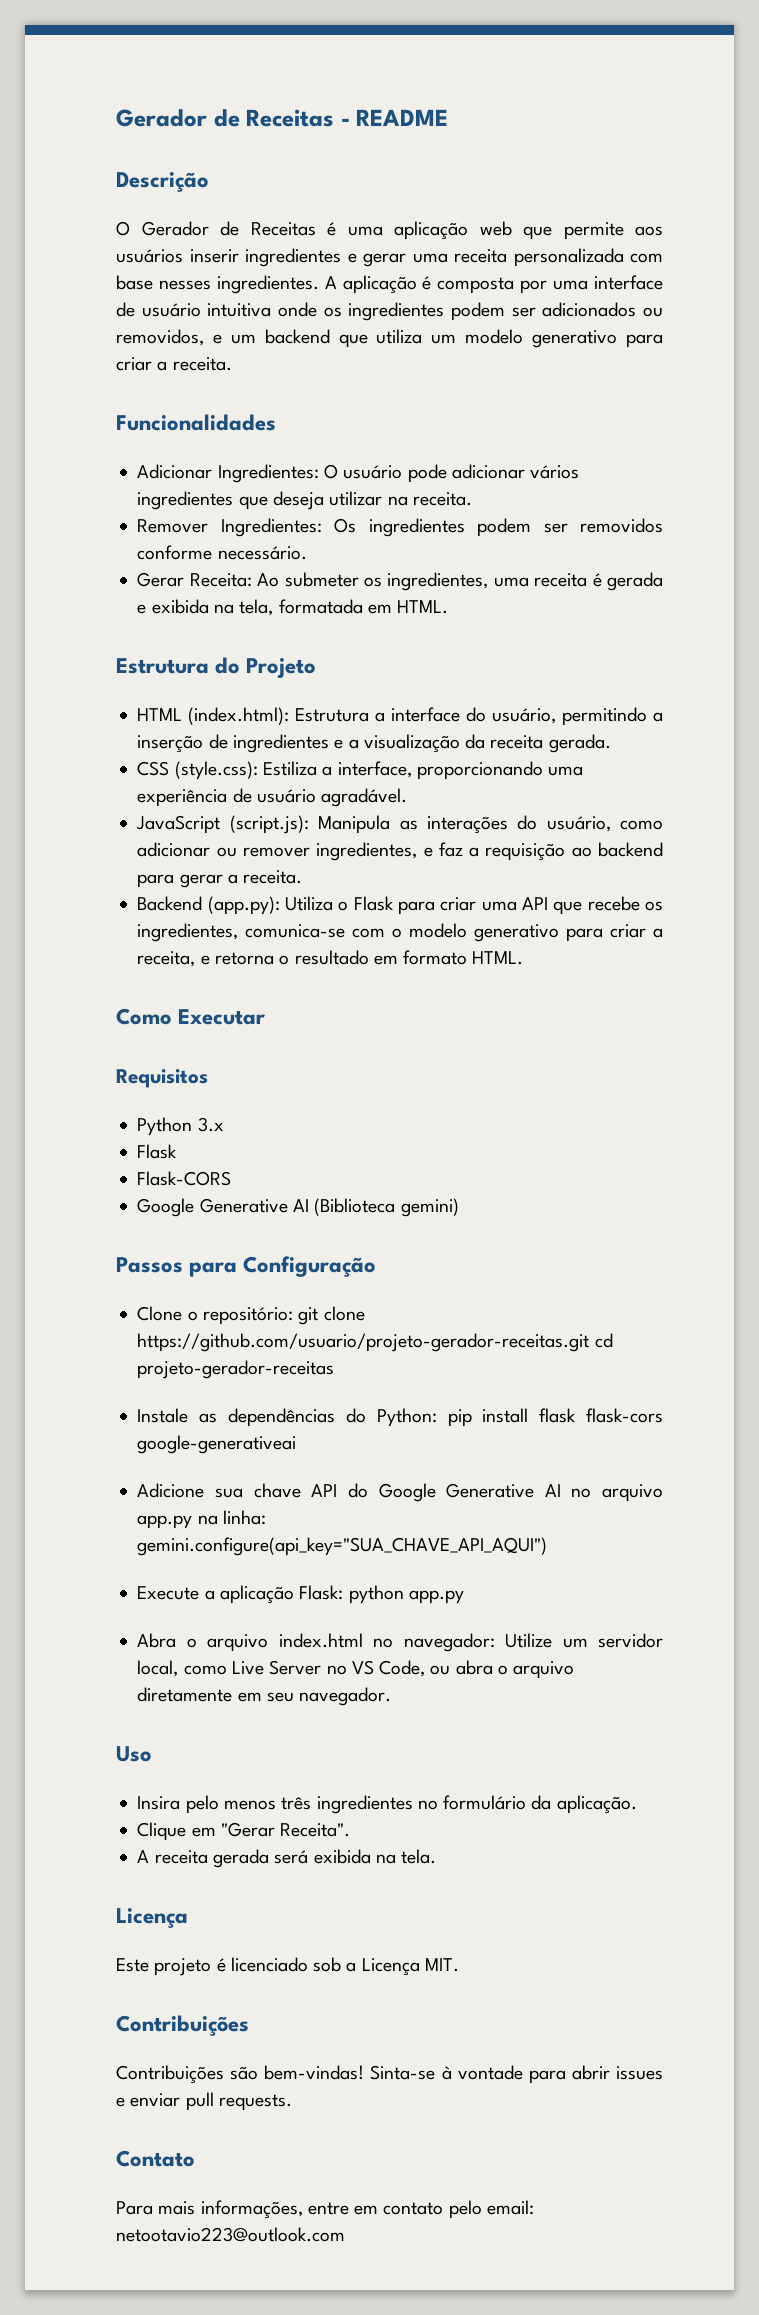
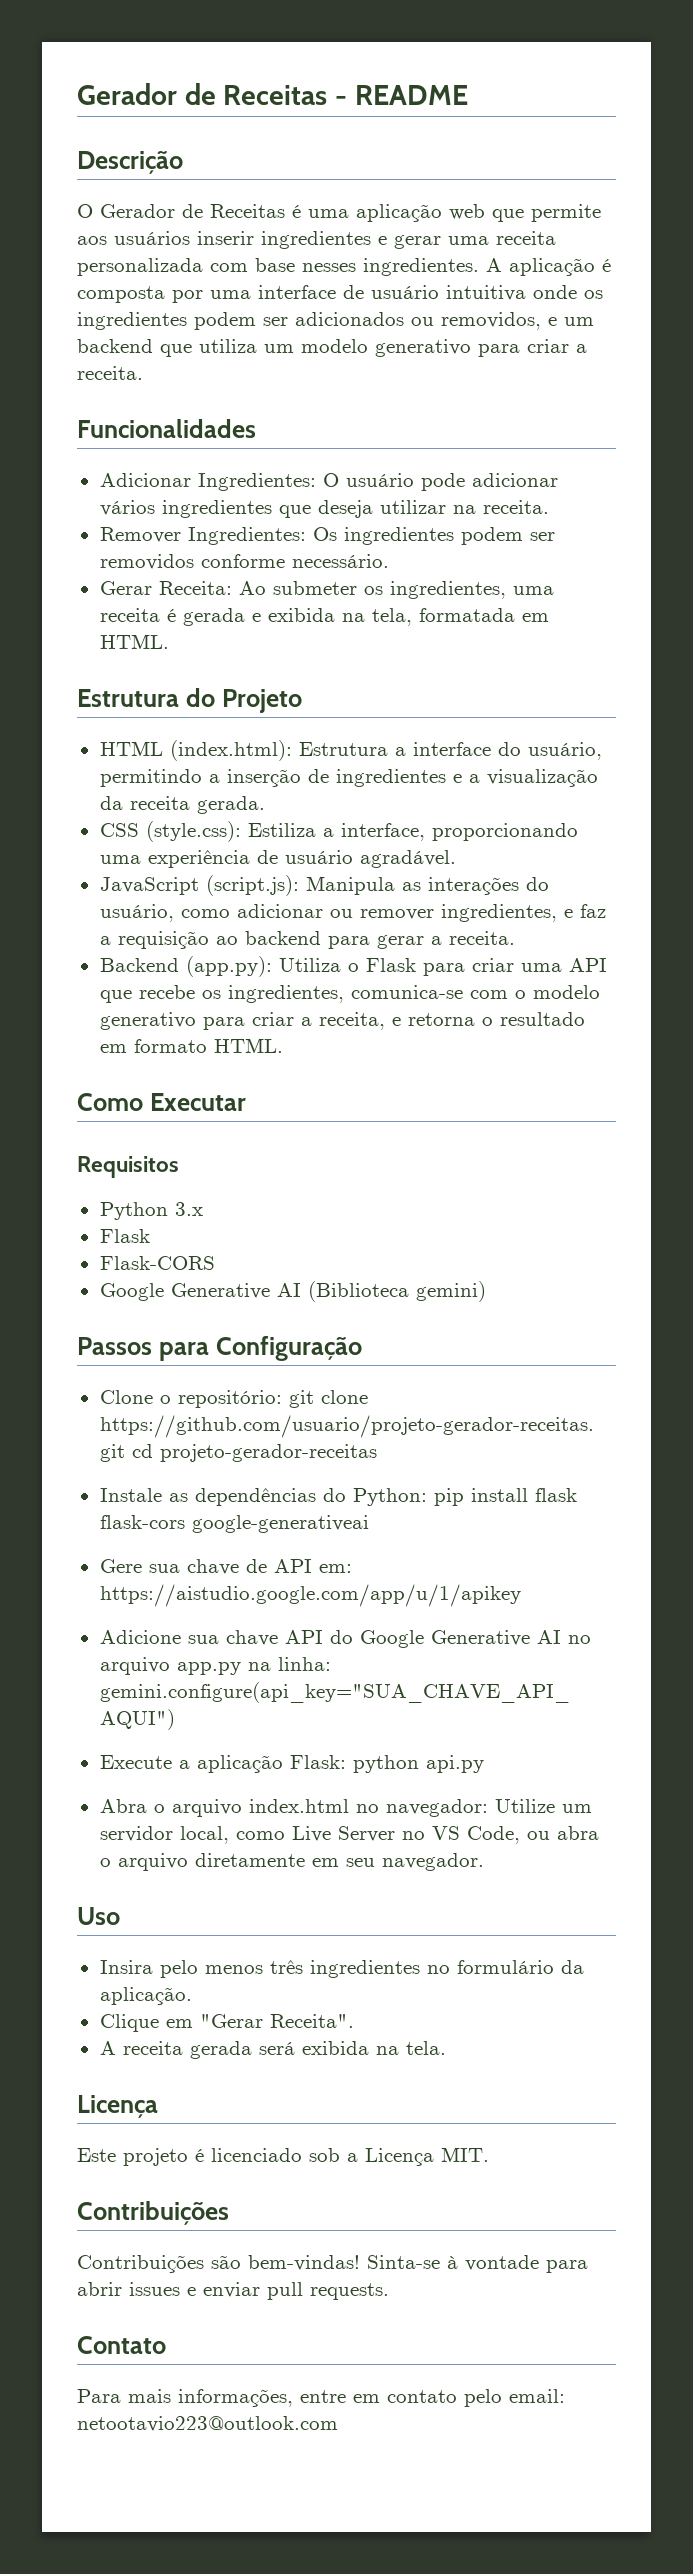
+ Gere sua chave de API em: https://aistudio.google.com/app/u/1/apikey
- Execute a aplicação Flask: python app.py
+ Execute a aplicação Flask: python api.py

